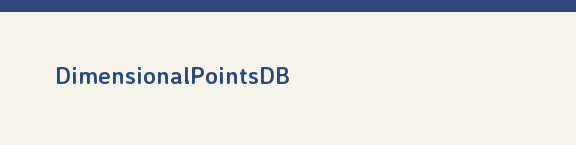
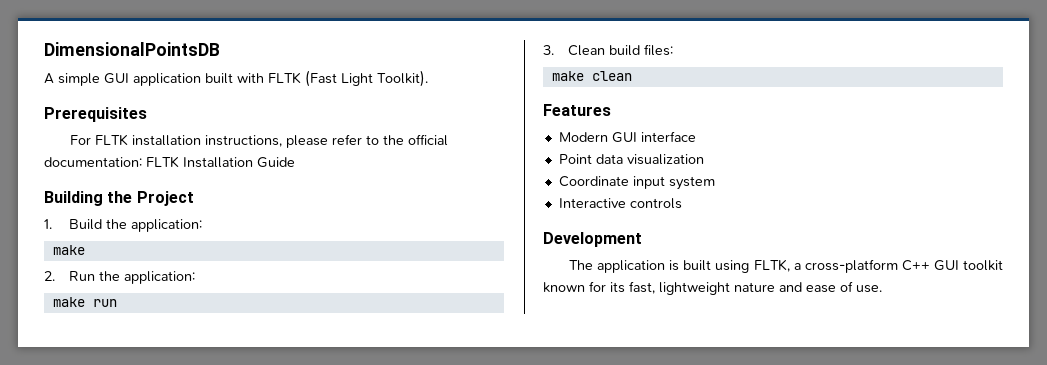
+ A simple GUI application built with FLTK (Fast Light Toolkit).
+ Prerequisites
+ For FLTK installation instructions, please refer to the official documentation: FLTK Installation Guide
+ Building the Project
+ 1. Build the application:
+ make
+ 2. Run the application:
+ make run
+ 3. Clean build files:
+ make clean
+ Features
+ Modern GUI interface
+ Point data visualization
+ Coordinate input system
+ Interactive controls
+ Development
+ The application is built using FLTK, a cross-platform C++ GUI toolkit known for its fast, lightweight nature and ease of use.

